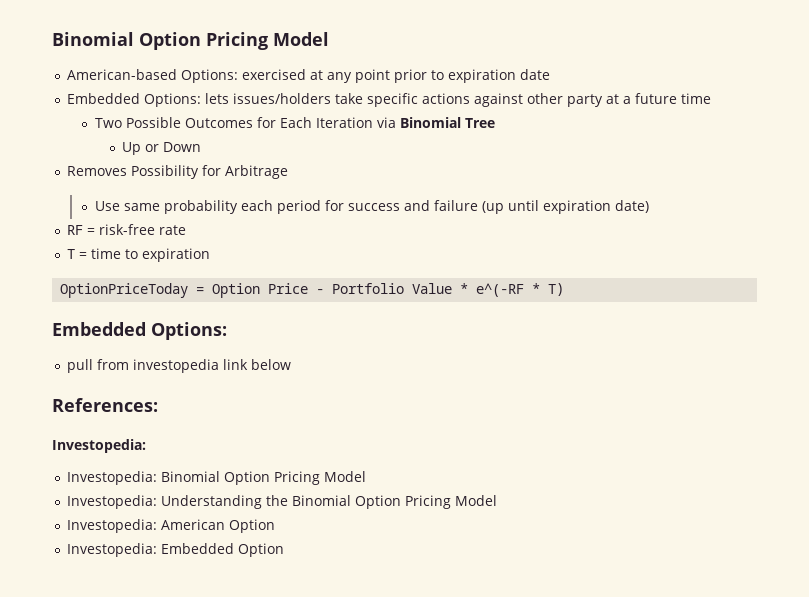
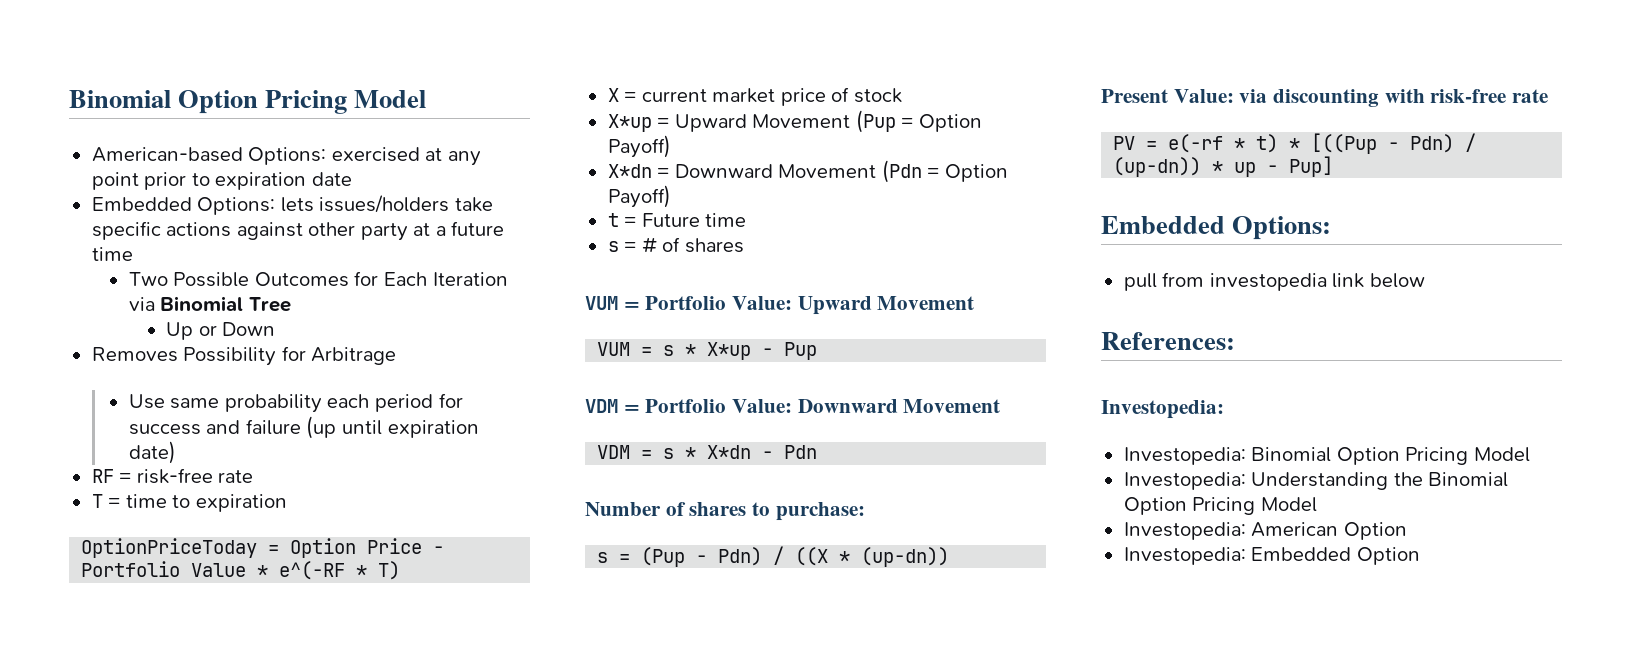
+ X = current market price of stock
+ X*up = Upward Movement (Pup = Option Payoff)
+ X*dn = Downward Movement (Pdn = Option Payoff)
+ t = Future time
+ s = # of shares
+ VUM = Portfolio Value: Upward Movement
+ VUM = s * X*up - Pup
+ VDM = Portfolio Value: Downward Movement
+ VDM = s * X*dn - Pdn
+ Number of shares to purchase:
+ s = (Pup - Pdn) / ((X * (up-dn))
+ Present Value: via discounting with risk-free rate
+ PV = e(-rf * t) * [((Pup - Pdn) / (up-dn)) * up - Pup]

